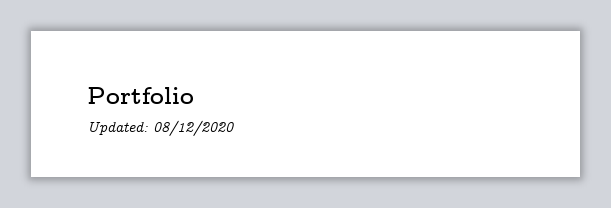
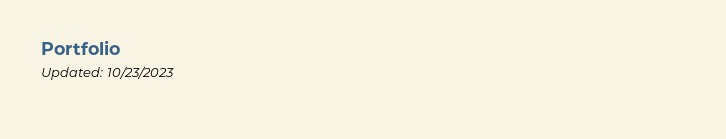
- Updated: 08/12/2020
+ Updated: 10/23/2023

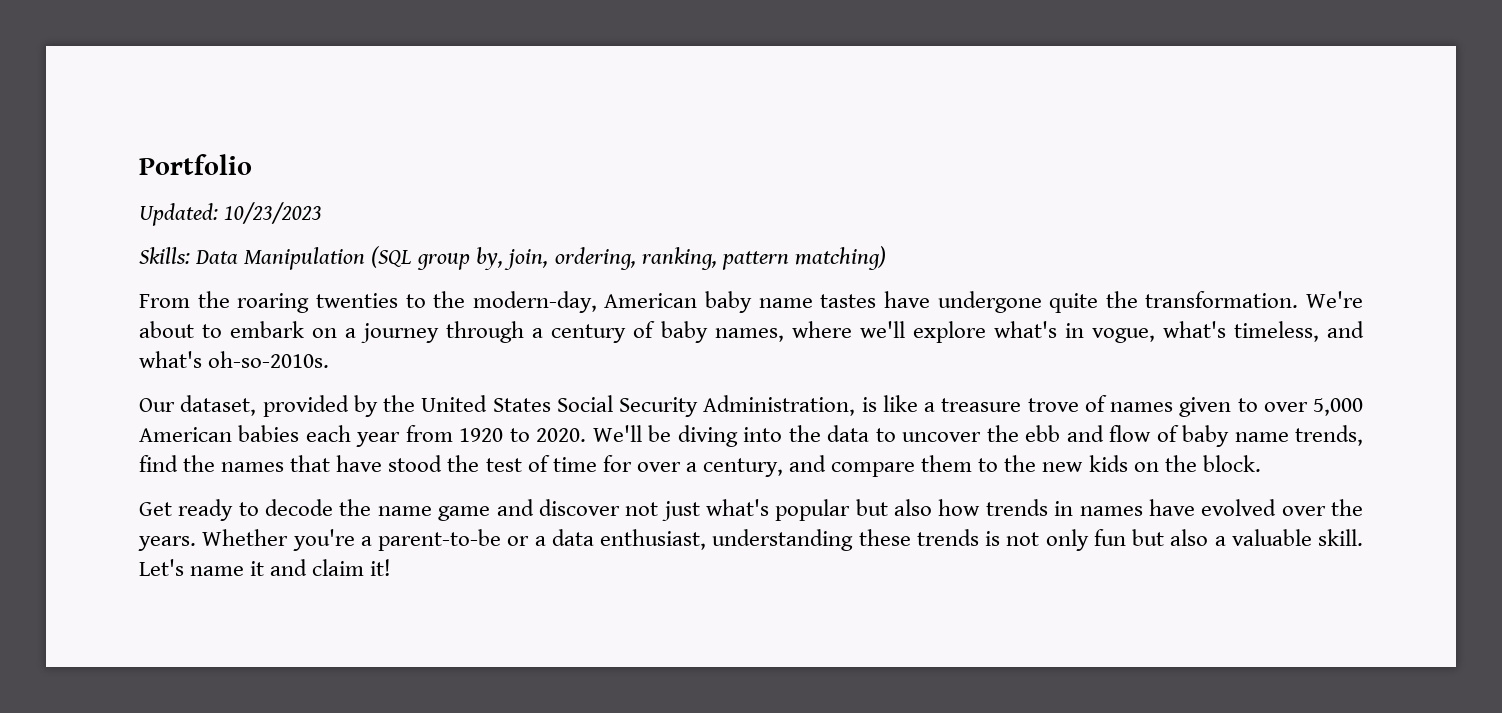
+ Skills: Data Manipulation (SQL group by, join, ordering, ranking, pattern matching)
+ From the roaring twenties to the modern-day, American baby name tastes have undergone quite the transformation. We're about to embark on a journey through a century of baby names, where we'll explore what's in vogue, what's timeless, and what's oh-so-2010s.
+ Our dataset, provided by the United States Social Security Administration, is like a treasure trove of names given to over 5,000 American babies each year from 1920 to 2020. We'll be diving into the data to uncover the ebb and flow of baby name trends, find the names that have stood the test of time for over a century, and compare them to the new kids on the block.
+ Get ready to decode the name game and discover not just what's popular but also how trends in names have evolved over the years. Whether you're a parent-to-be or a data enthusiast, understanding these trends is not only fun but also a valuable skill. Let's name it and claim it!

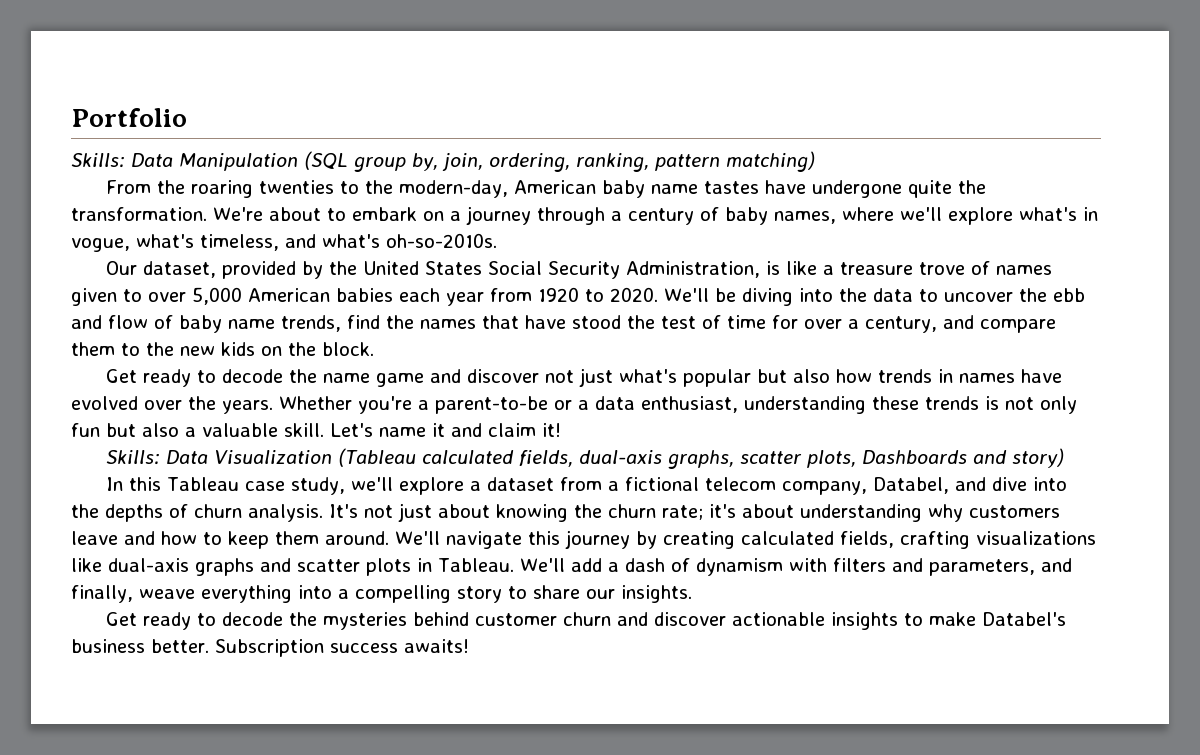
- Updated: 10/23/2023
+ Skills: Data Visualization (Tableau calculated fields, dual-axis graphs, scatter plots, Dashboards and story)
+ In this Tableau case study, we'll explore a dataset from a fictional telecom company, Databel, and dive into the depths of churn analysis. It's not just about knowing the churn rate; it's about understanding why customers leave and how to keep them around. We'll navigate this journey by creating calculated fields, crafting visualizations like dual-axis graphs and scatter plots in Tableau. We'll add a dash of dynamism with filters and parameters, and finally, weave everything into a compelling story to share our insights.
+ Get ready to decode the mysteries behind customer churn and discover actionable insights to make Databel's business better. Subscription success awaits!

